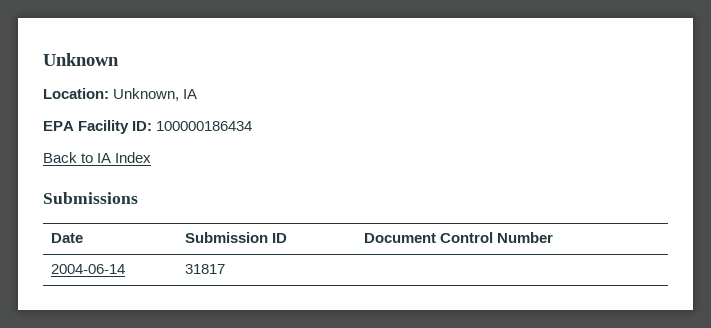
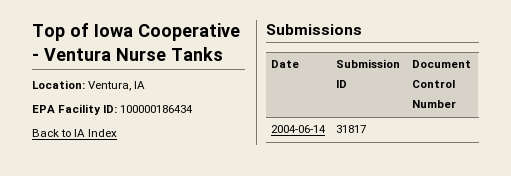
- Unknown
+ Top of Iowa Cooperative - Ventura Nurse Tanks
- Location: Unknown, IA
+ Location: Ventura, IA

